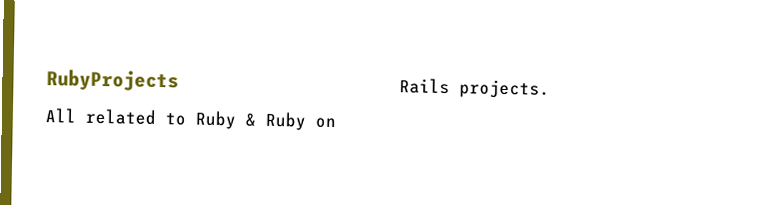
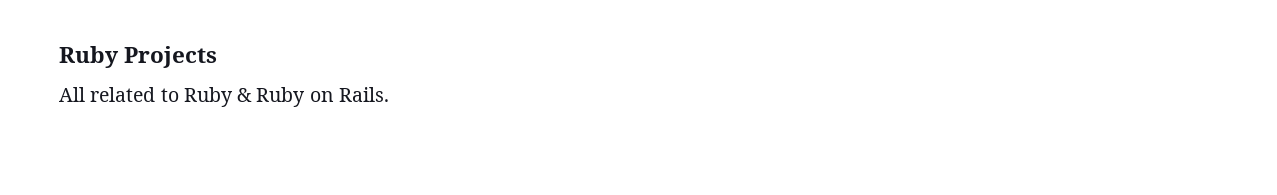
- RubyProjects
+ Ruby Projects
- All related to Ruby & Ruby on Rails projects.
+ All related to Ruby & Ruby on Rails.

